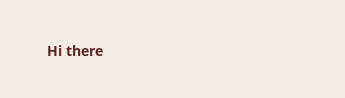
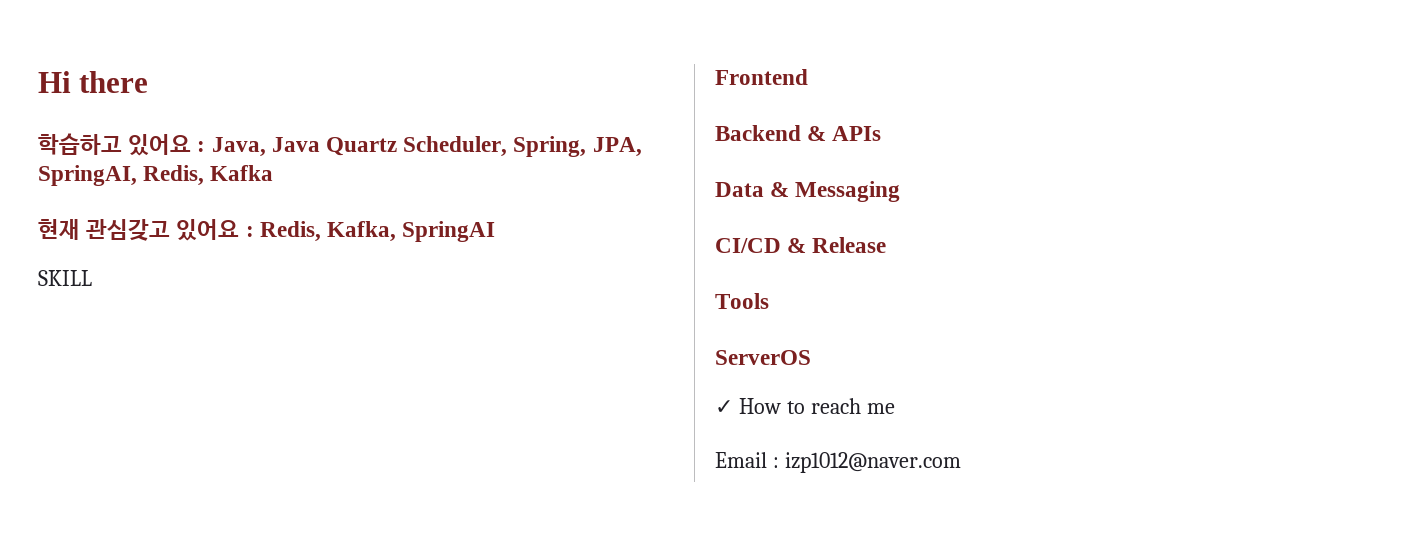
+ 학습하고 있어요 : Java, Java Quartz Scheduler, Spring, JPA, SpringAI, Redis, Kafka
+ 현재 관심갖고 있어요 : Redis, Kafka, SpringAI
+ SKILL
+ Frontend
+ Backend & APIs
+ Data & Messaging
+ CI/CD & Release
+ Tools
+ ServerOS
+ ✓ How to reach me
+ Email : izp1012@naver.com

